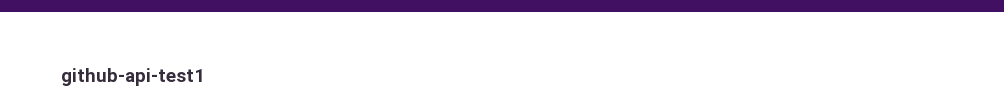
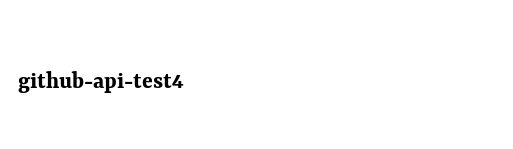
- github-api-test1
+ github-api-test4

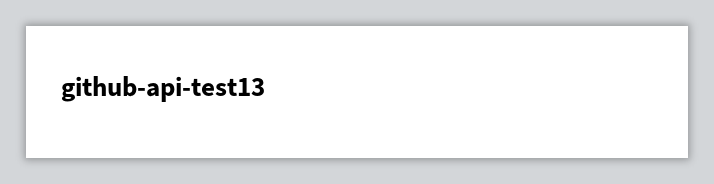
- github-api-test4
+ github-api-test13

